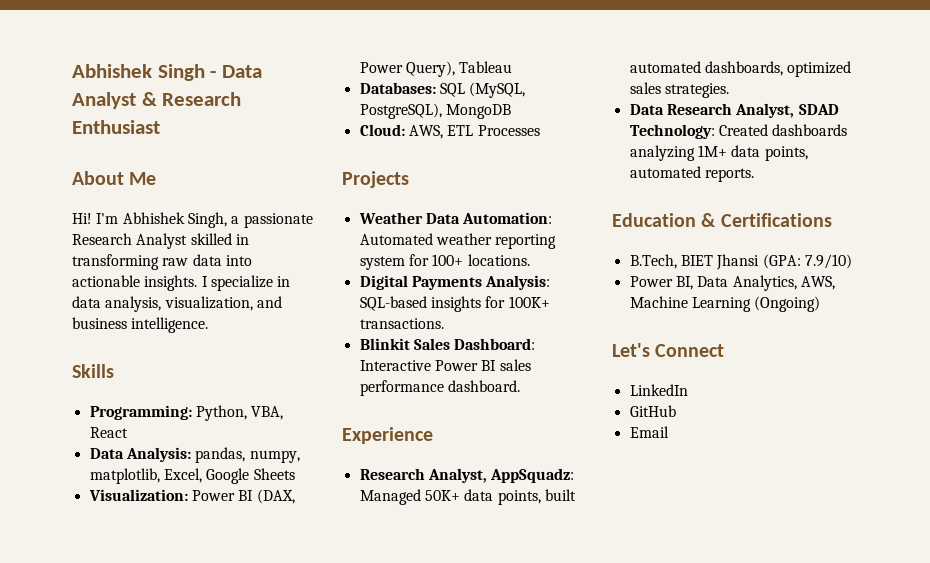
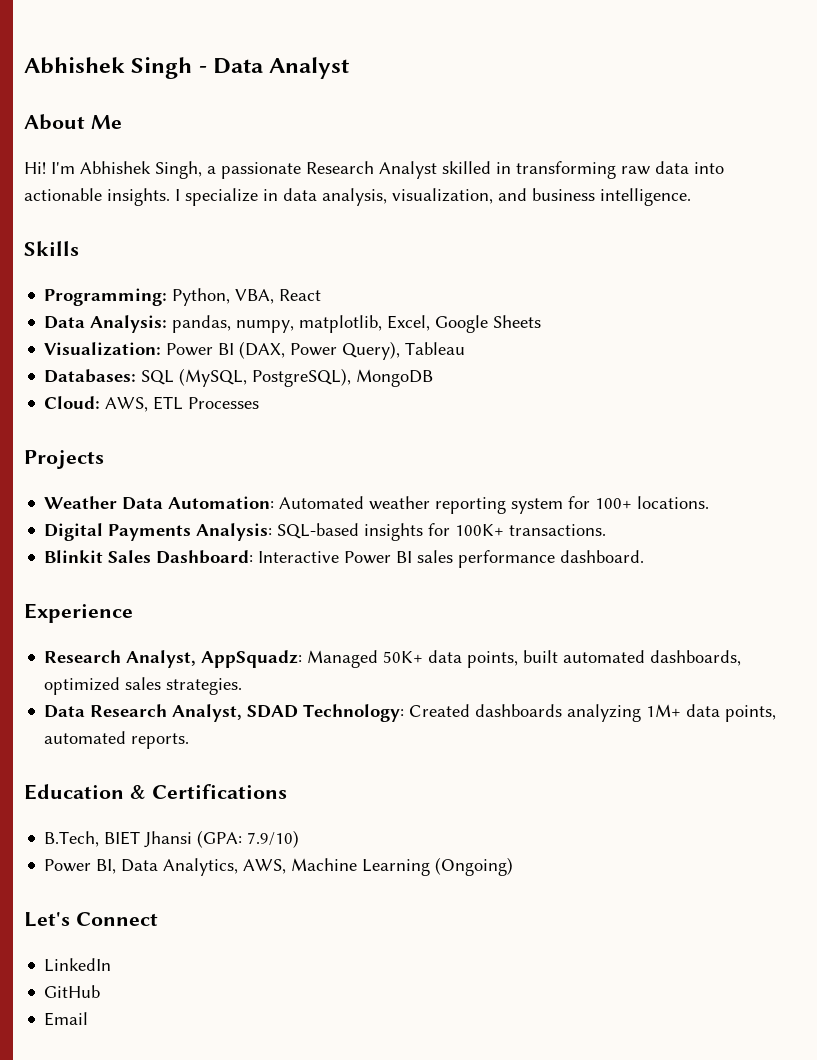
- Abhishek Singh - Data Analyst & Research Enthusiast
+ Abhishek Singh - Data Analyst

